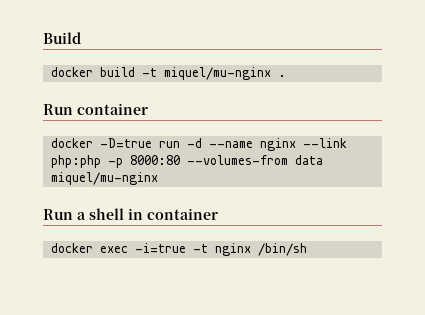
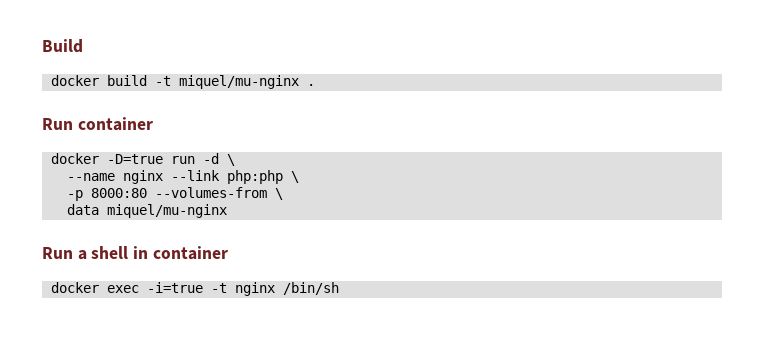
- docker -D=true run -d --name nginx --link php:php -p 8000:80 --volumes-from data miquel/mu-nginx
+ docker -D=true run -d \
+ --name nginx --link php:php \
+ -p 8000:80 --volumes-from \
+ data miquel/mu-nginx

